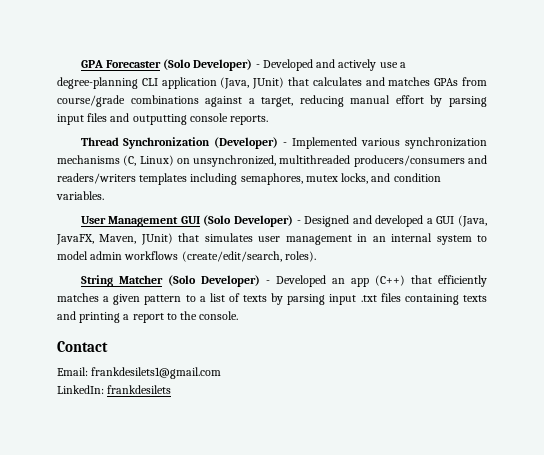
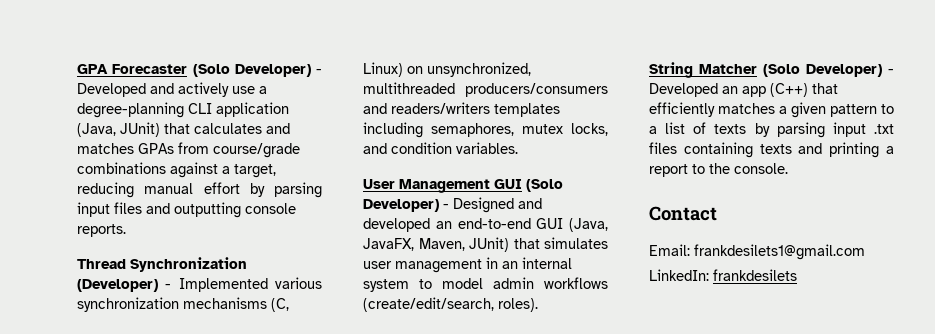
- User Management GUI (Solo Developer) - Designed and developed a GUI (Java, JavaFX, Maven, JUnit) that simulates user management in an internal system to model admin workflows (create/edit/search, roles).
+ User Management GUI (Solo Developer) - Designed and developed an end-to-end GUI (Java, JavaFX, Maven, JUnit) that simulates user management in an internal system to model admin workflows (create/edit/search, roles).

